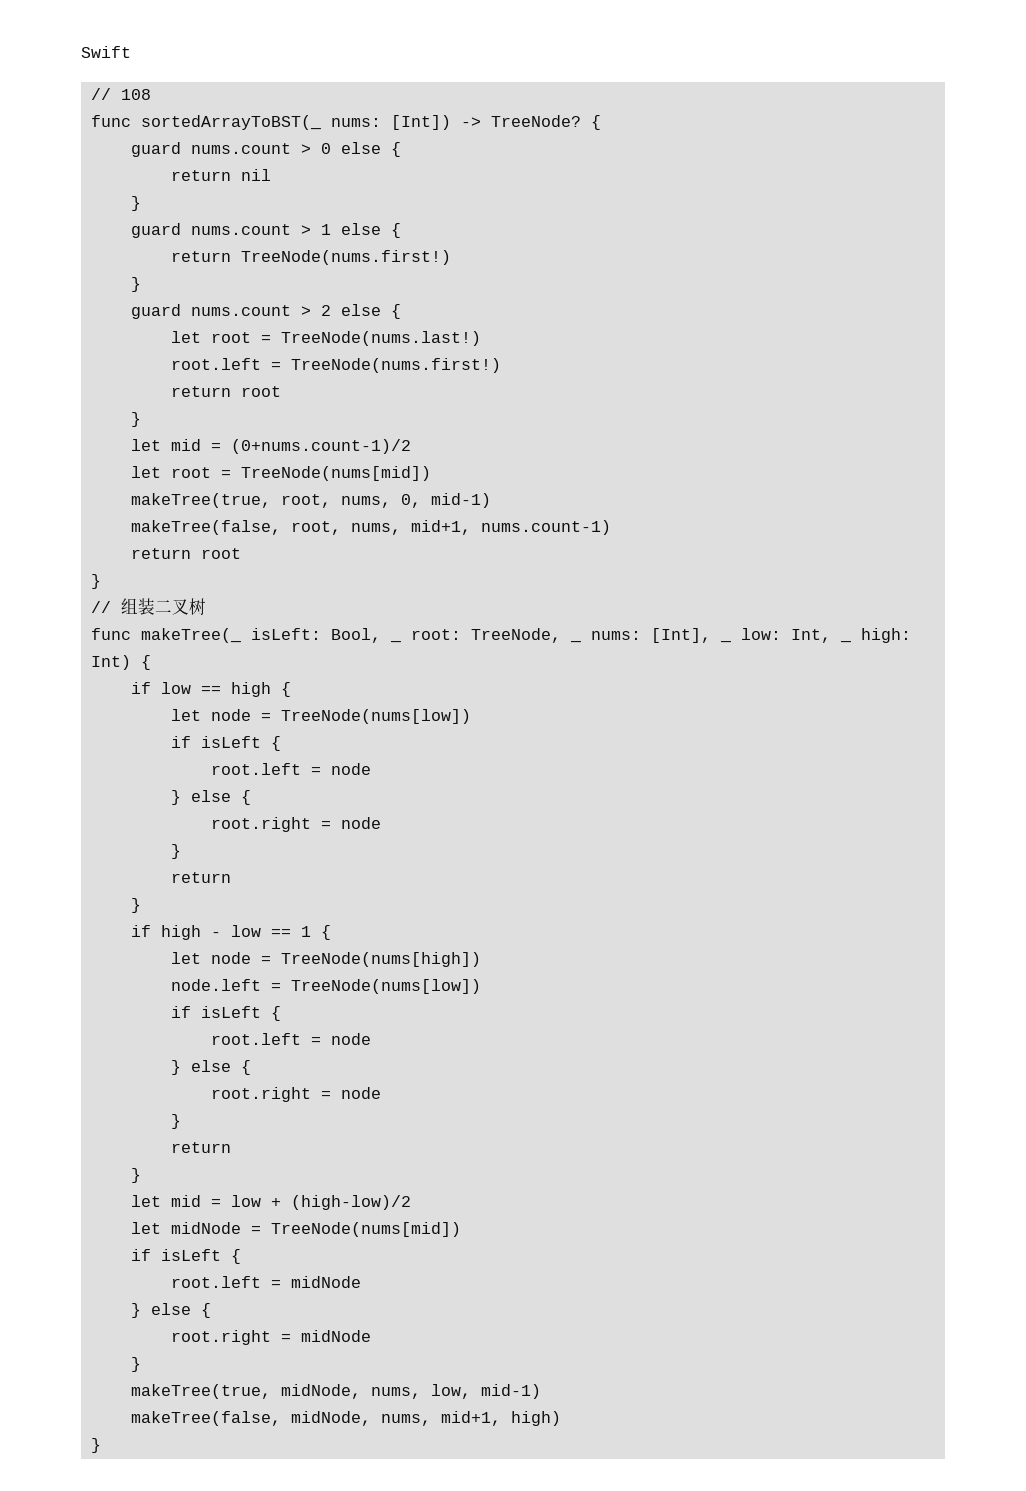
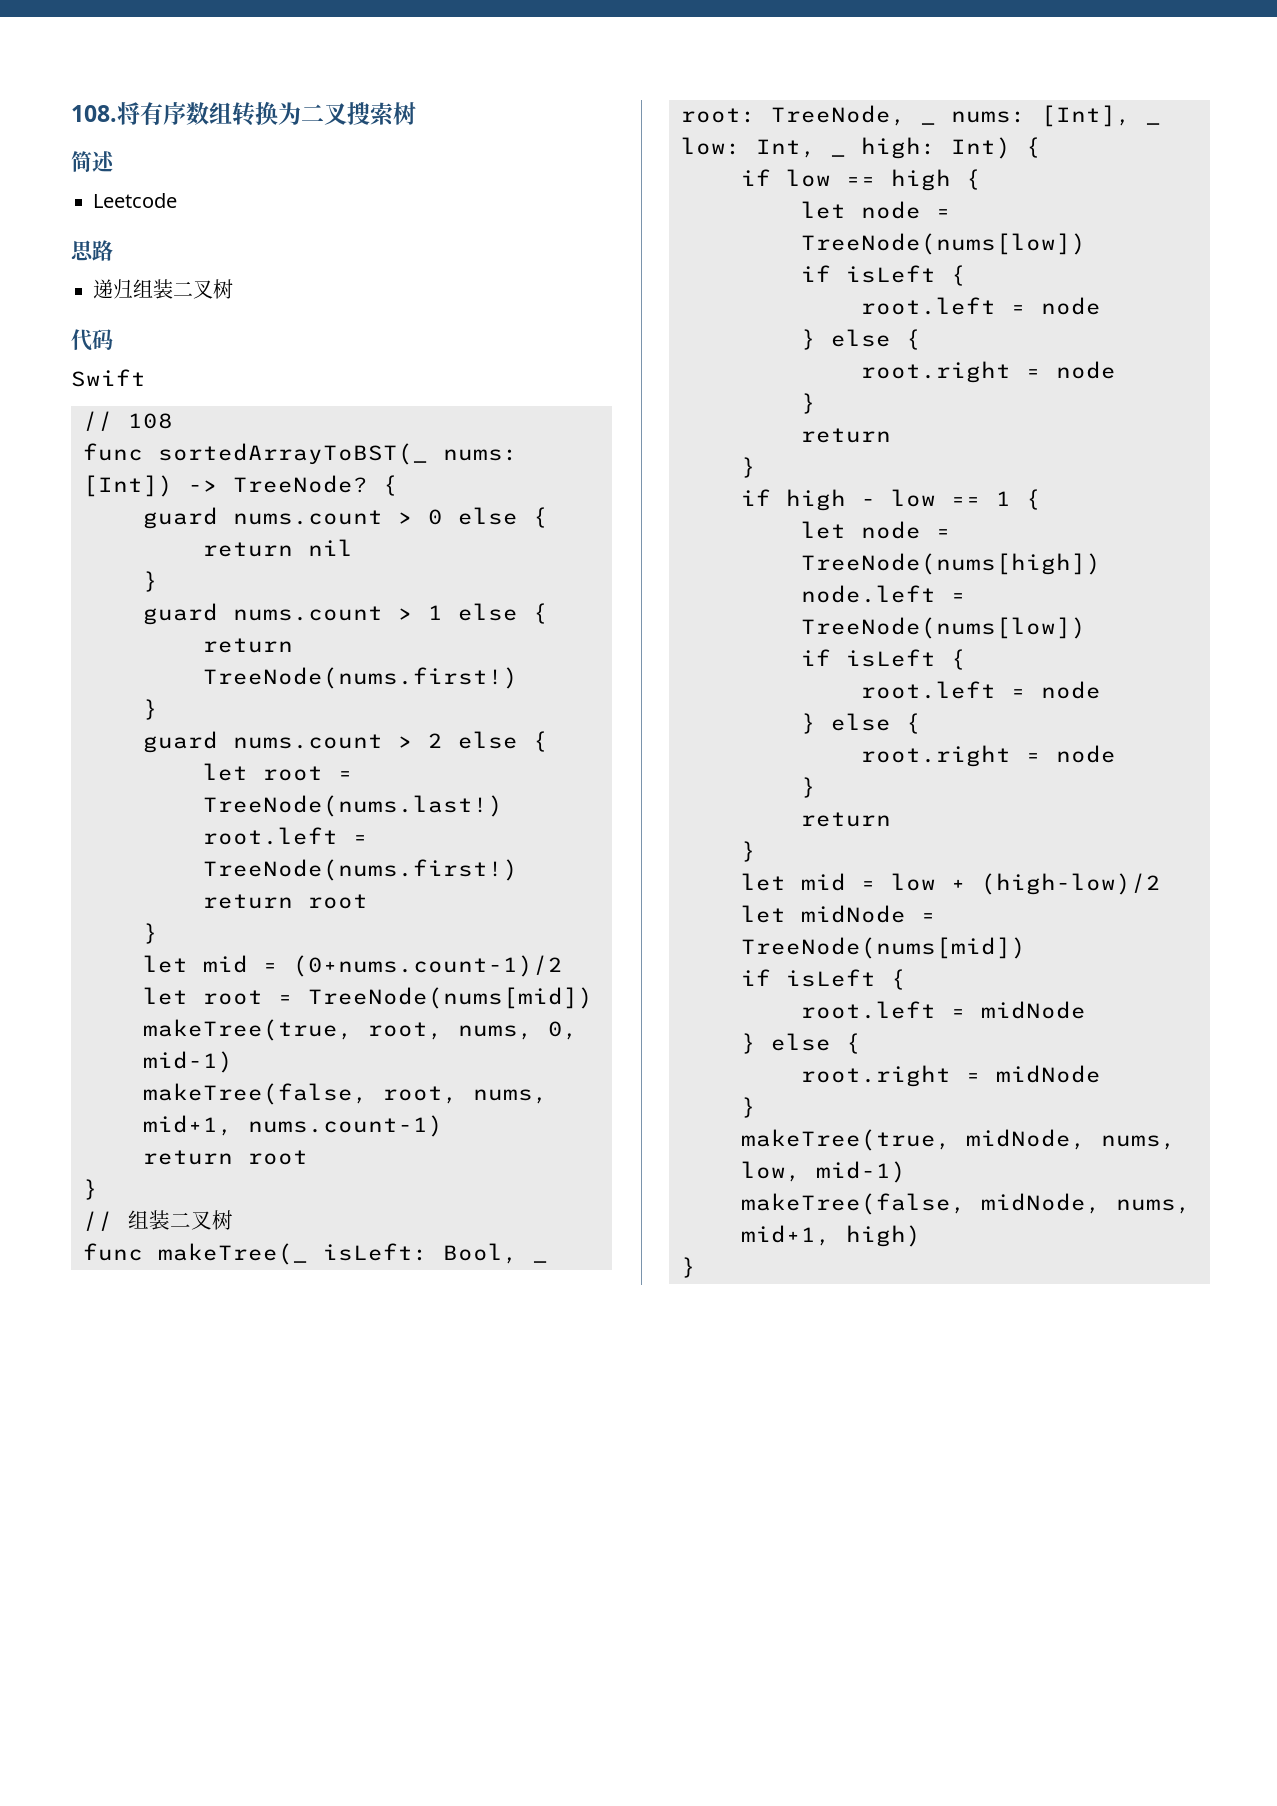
+ 108.将有序数组转换为二叉搜索树
+ 简述
+ Leetcode
+ 思路
+ 递归组装二叉树
+ 代码

